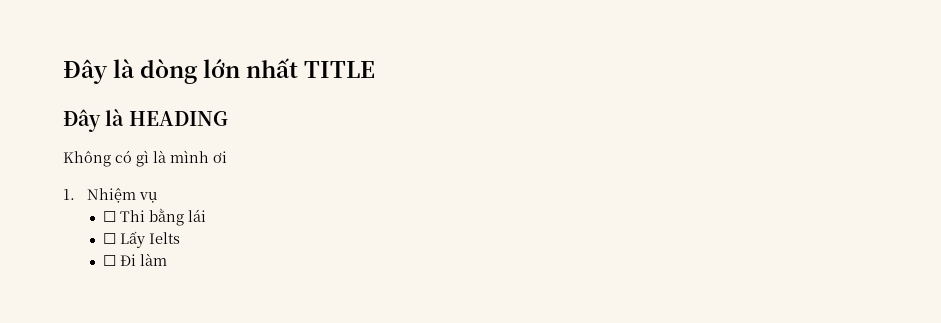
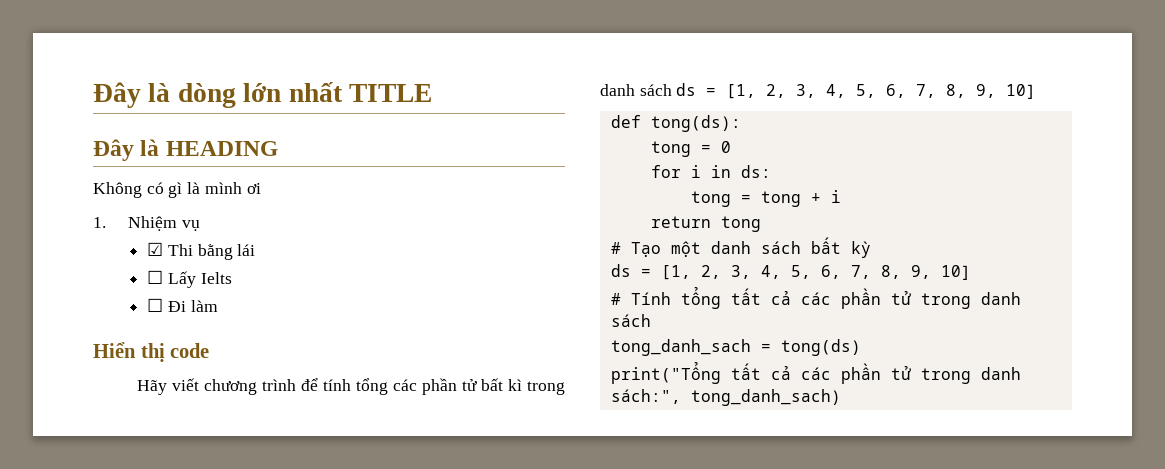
- ☐ Thi bằng lái
+ ☑ Thi bằng lái
+ Hiển thị code
+ Hãy viết chương trình để tính tổng các phần tử bất kì trong danh sách ds = [1, 2, 3, 4, 5, 6, 7, 8, 9, 10]
+ def tong(ds):
+ tong = 0
+ for i in ds:
+ tong = tong + i
+ return tong
+ # Tạo một danh sách bất kỳ
+ ds = [1, 2, 3, 4, 5, 6, 7, 8, 9, 10]
+ # Tính tổng tất cả các phần tử trong danh sách
+ tong_danh_sach = tong(ds)
+ print("Tổng tất cả các phần tử trong danh sách:", tong_danh_sach)

